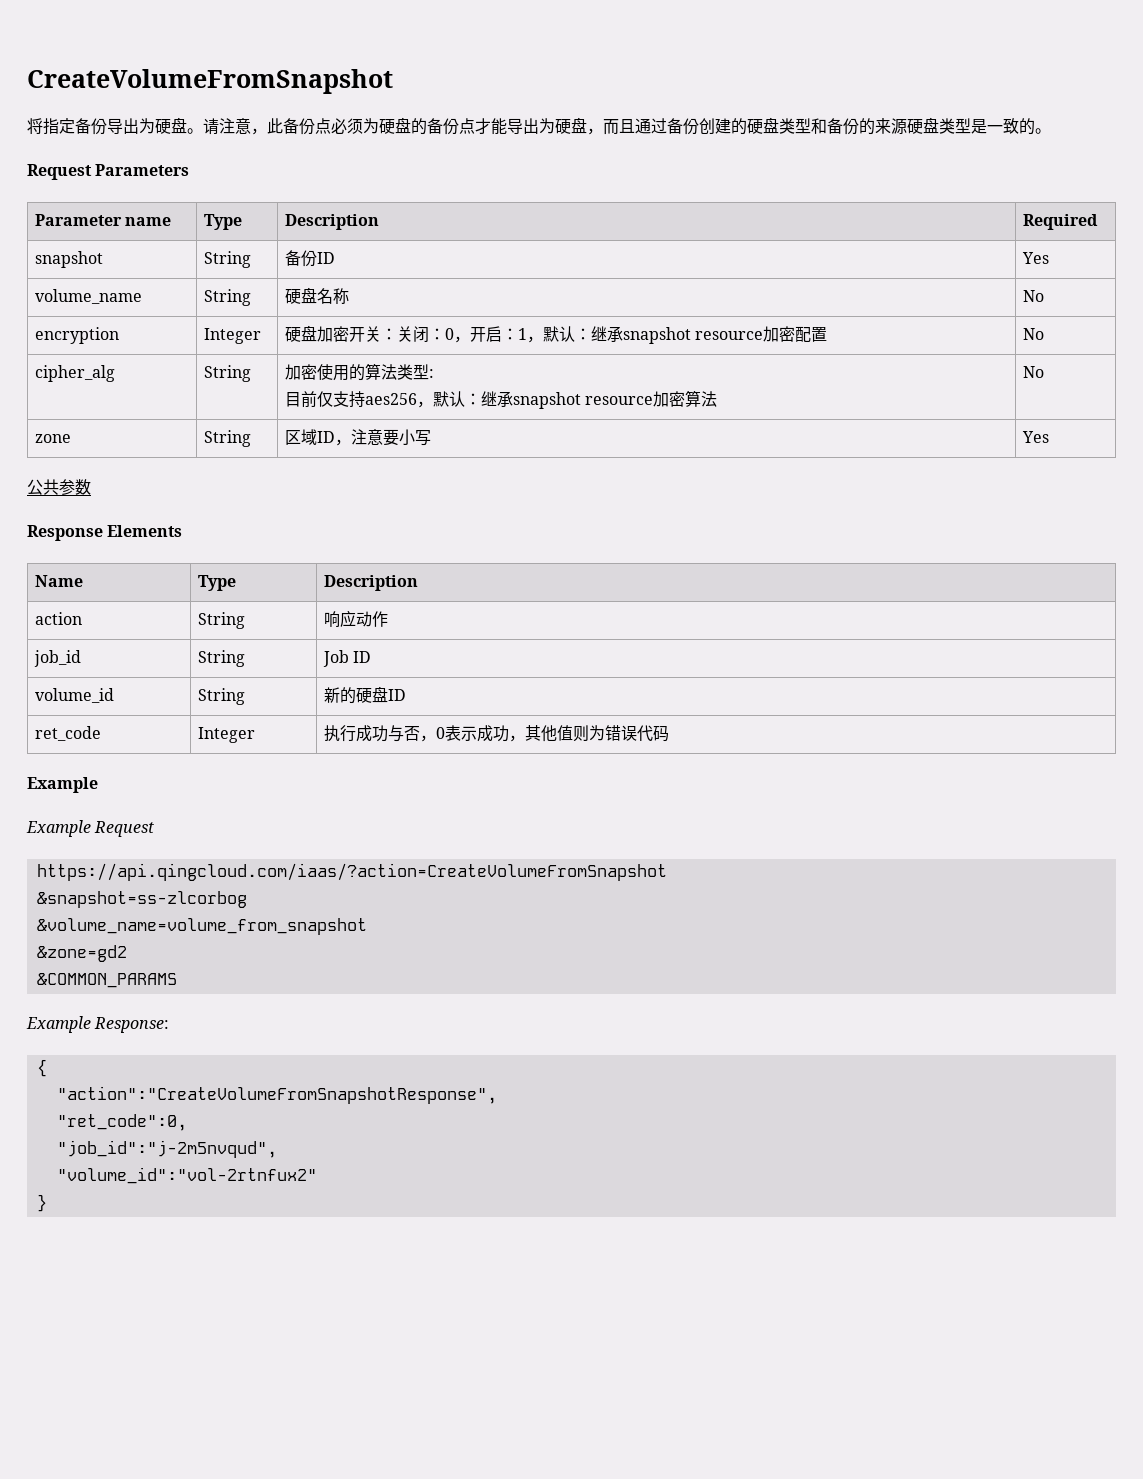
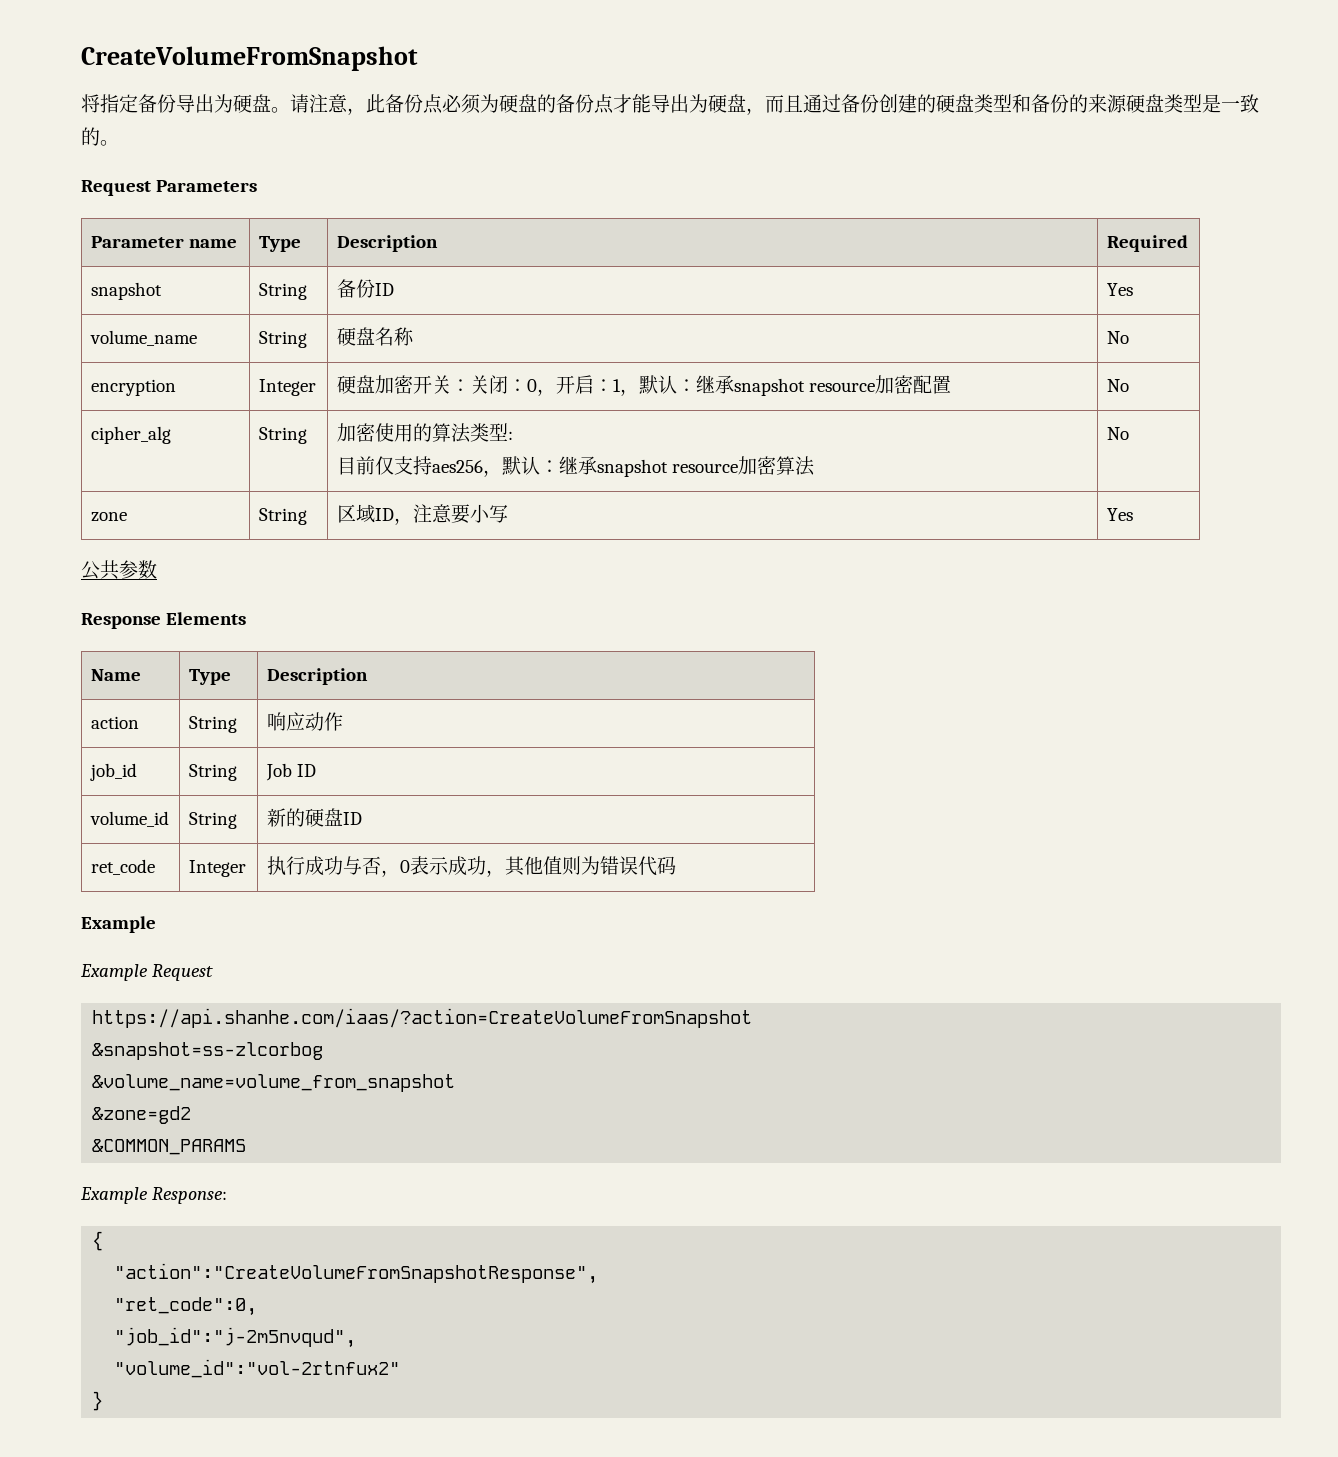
- https://api.qingcloud.com/iaas/?action=CreateVolumeFromSnapshot
+ https://api.shanhe.com/iaas/?action=CreateVolumeFromSnapshot

